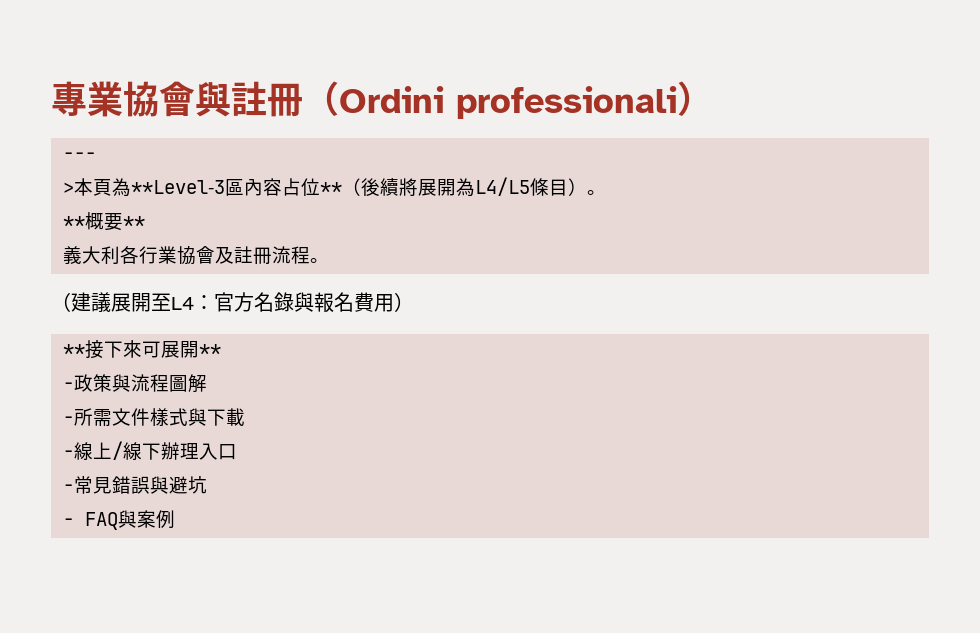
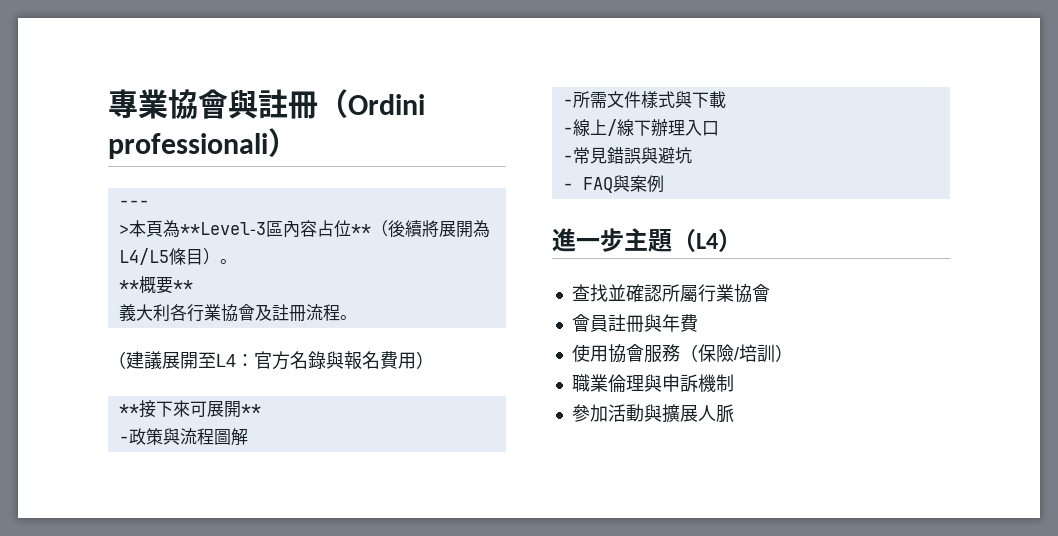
+ 進一步主題（L4）
+ 查找並確認所屬行業協會
+ 會員註冊與年費
+ 使用協會服務（保險/培訓）
+ 職業倫理與申訴機制
+ 參加活動與擴展人脈

